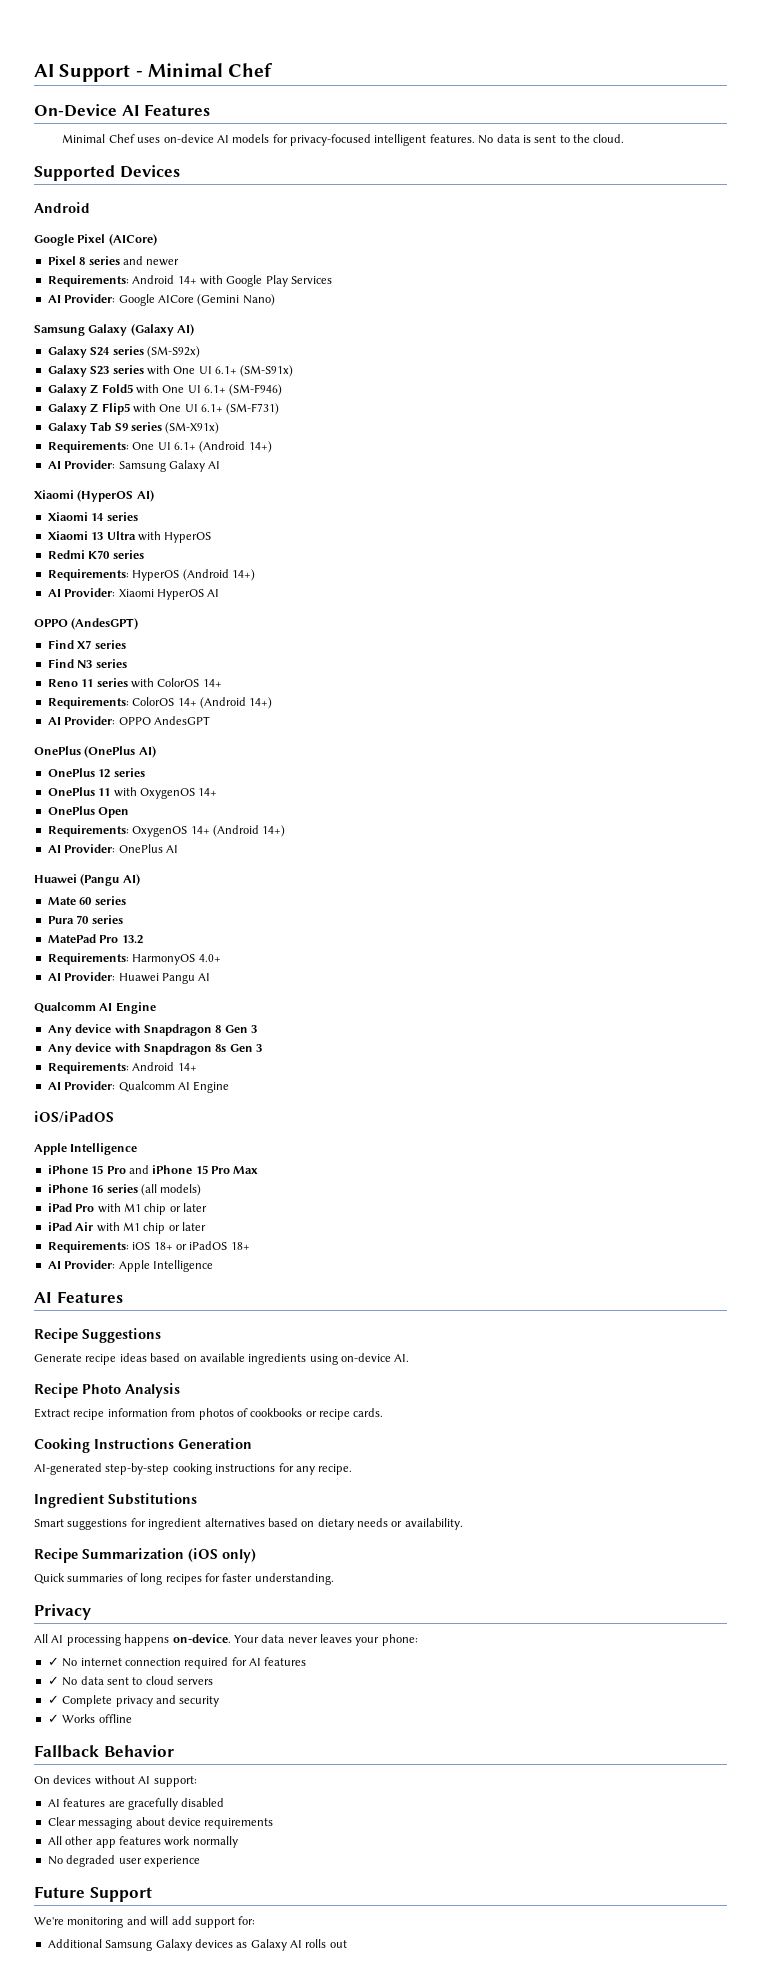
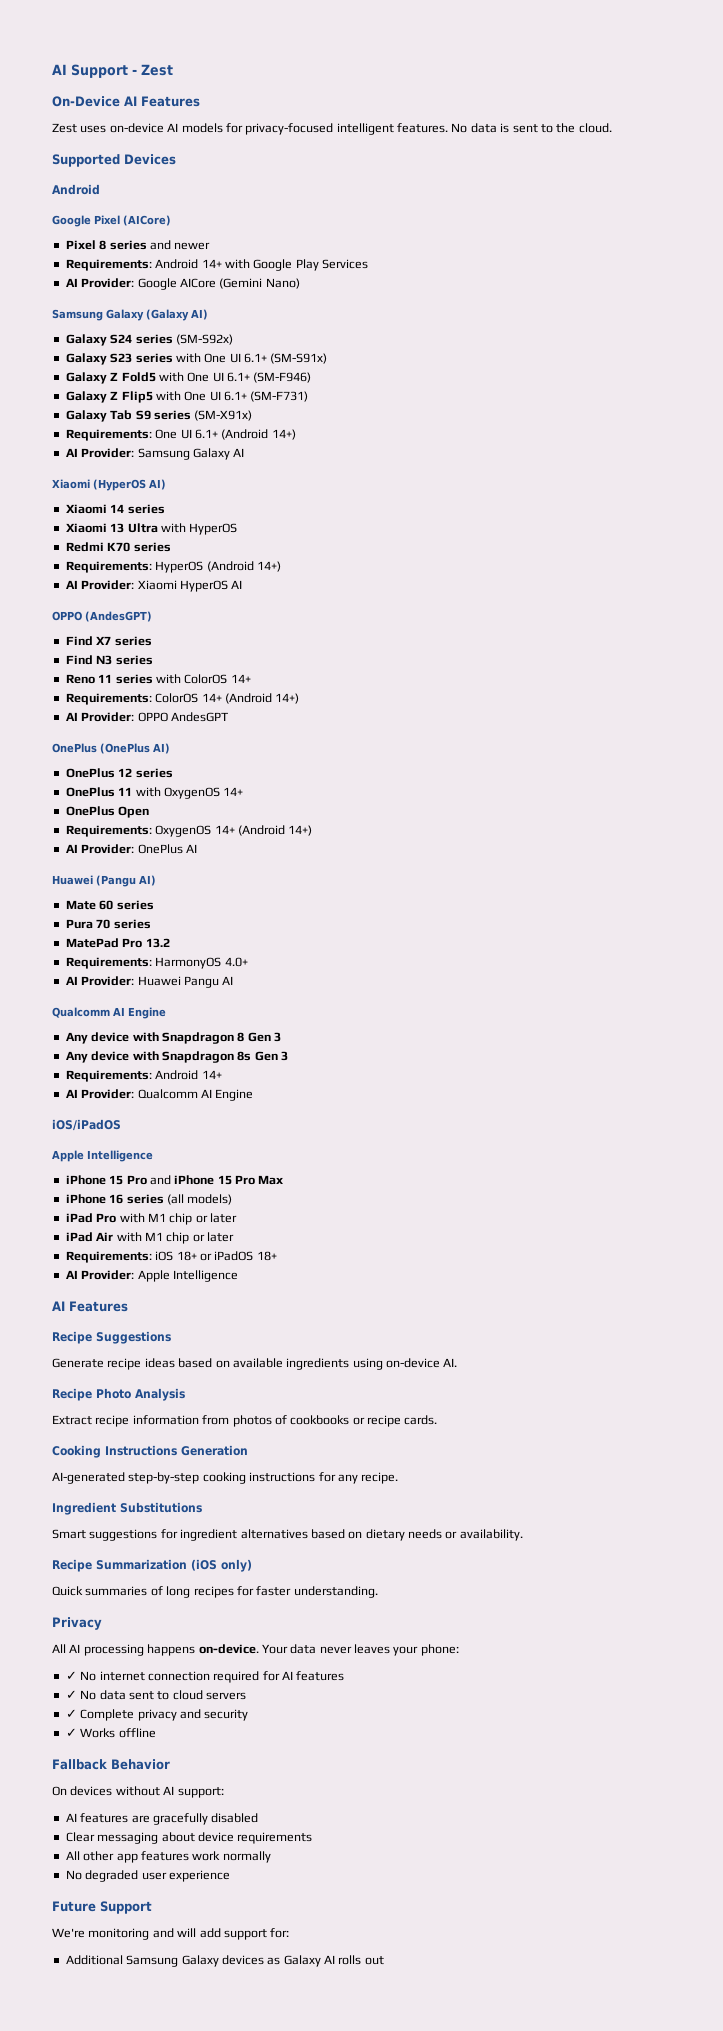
- AI Support - Minimal Chef
+ AI Support - Zest
- Minimal Chef uses on-device AI models for privacy-focused intelligent features.
+ Zest uses on-device AI models for privacy-focused intelligent features.

